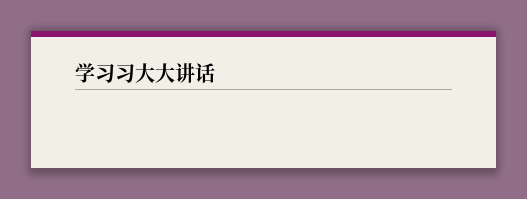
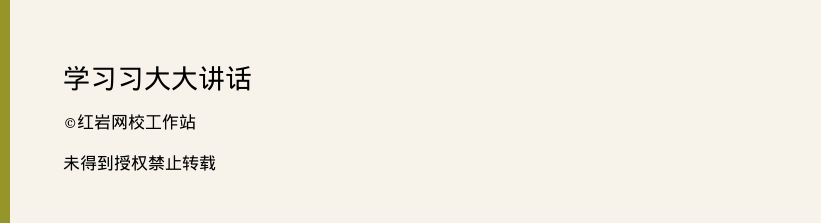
+ ©红岩网校工作站
+ 未得到授权禁止转载

